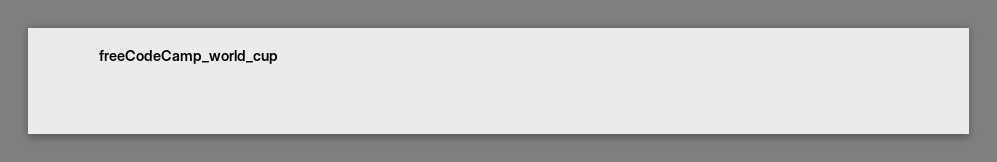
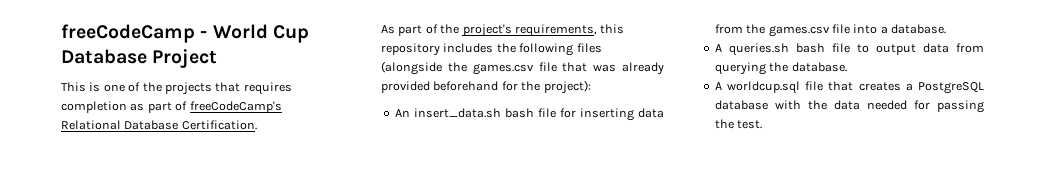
- freeCodeCamp_world_cup
+ freeCodeCamp - World Cup Database Project
+ This is one of the projects that requires completion as part of freeCodeCamp's Relational Database Certification.
+ As part of the project's requirements, this repository includes the following files (alongside the games.csv file that was already provided beforehand for the project):
+ An insert_data.sh bash file for inserting data from the games.csv file into a database.
+ A queries.sh bash file to output data from querying the database.
+ A worldcup.sql file that creates a PostgreSQL database with the data needed for passing the test.

